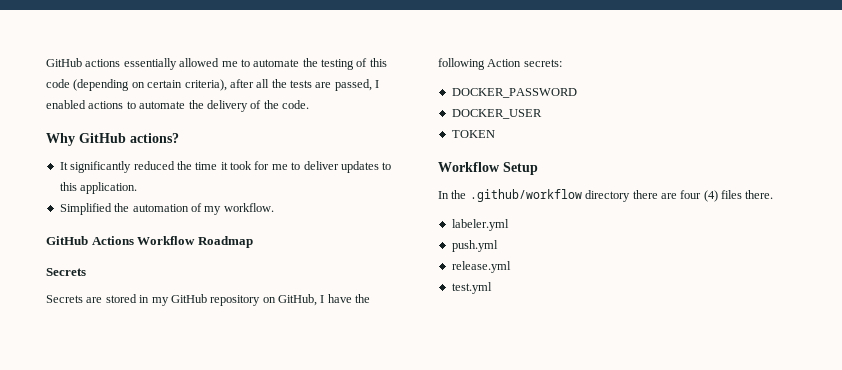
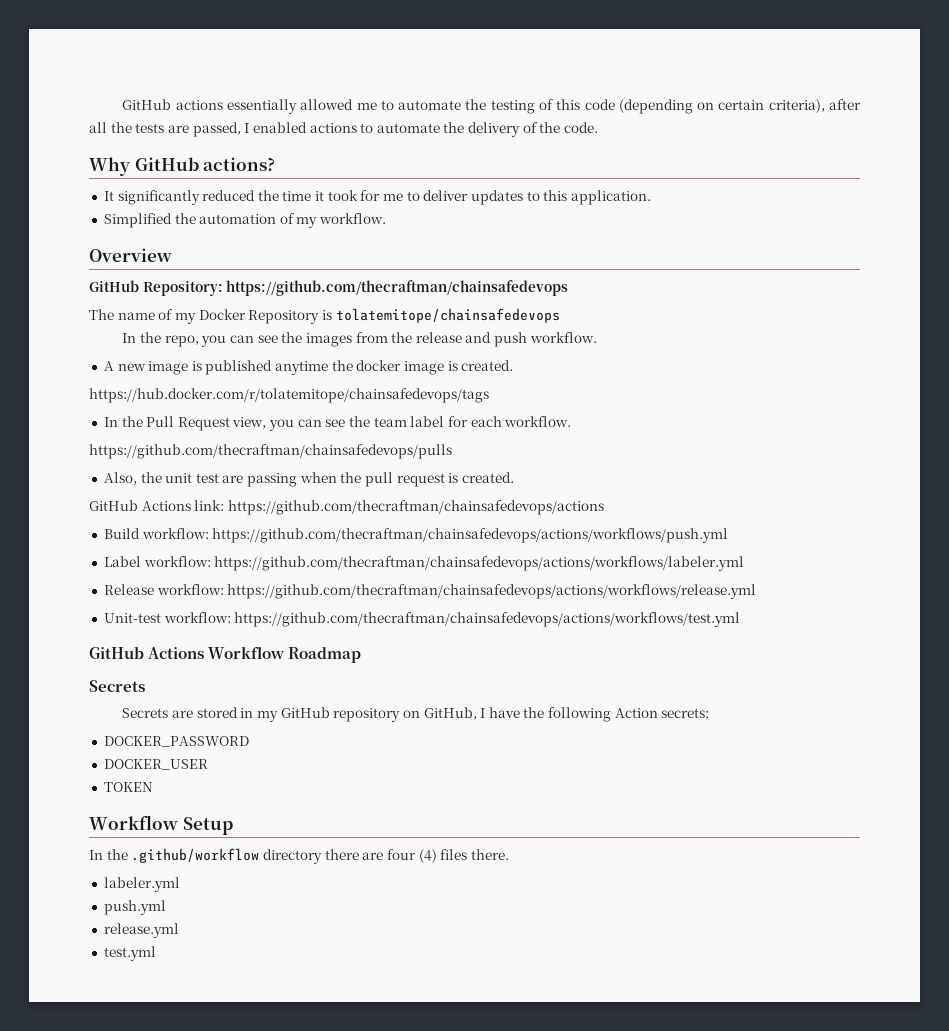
+ Overview
+ GitHub Repository: https://github.com/thecraftman/chainsafedevops
+ The name of my Docker Repository is tolatemitope/chainsafedevops
+ In the repo, you can see the images from the release and push workflow.
+ A new image is published anytime the docker image is created.
+ https://hub.docker.com/r/tolatemitope/chainsafedevops/tags
+ In the Pull Request view, you can see the team label for each workflow.
+ https://github.com/thecraftman/chainsafedevops/pulls
+ Also, the unit test are passing when the pull request is created.
+ GitHub Actions link: https://github.com/thecraftman/chainsafedevops/actions
+ Build workflow: https://github.com/thecraftman/chainsafedevops/actions/workflows/push.yml
+ Label workflow: https://github.com/thecraftman/chainsafedevops/actions/workflows/labeler.yml
+ Release workflow: https://github.com/thecraftman/chainsafedevops/actions/workflows/release.yml
+ Unit-test workflow: https://github.com/thecraftman/chainsafedevops/actions/workflows/test.yml

